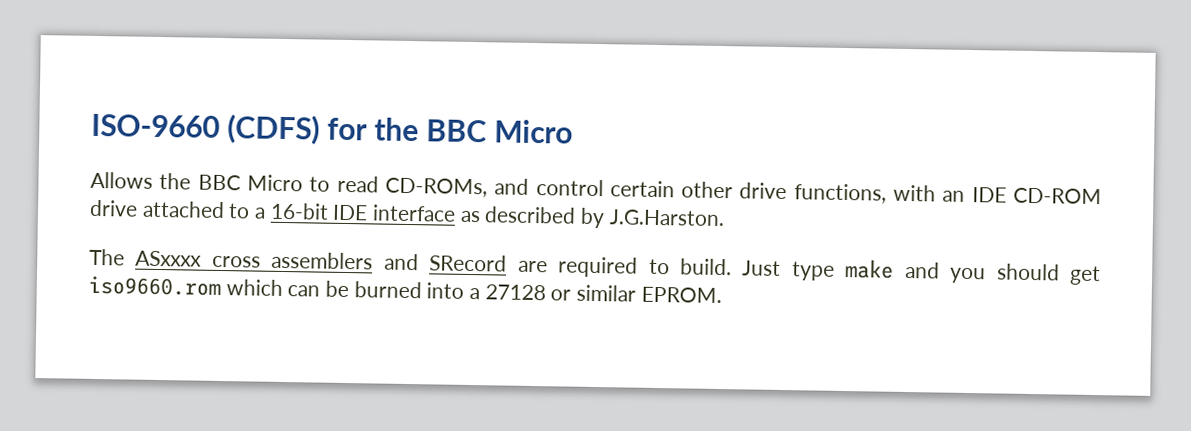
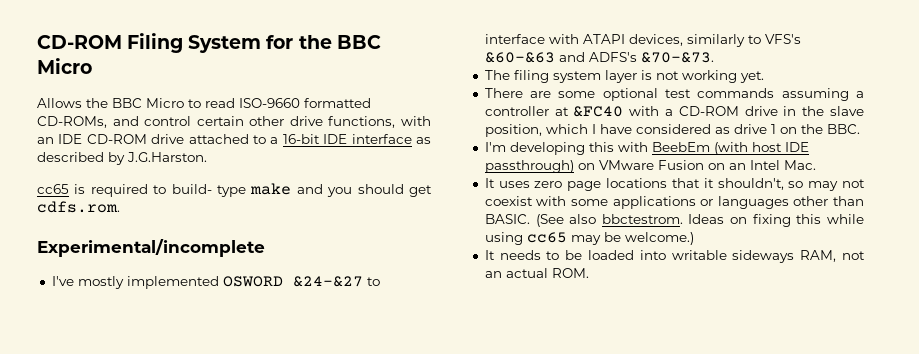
- ISO-9660 (CDFS) for the BBC Micro
+ CD-ROM Filing System for the BBC Micro
- Allows the BBC Micro to read CD-ROMs, and control certain other drive functions, with an IDE CD-ROM drive attached to a 16-bit IDE interface as described by J.G.Harston.
+ Allows the BBC Micro to read ISO-9660 formatted CD-ROMs, and control certain other drive functions, with an IDE CD-ROM drive attached to a 16-bit IDE interface as described by J.G.Harston.
- The ASxxxx cross assemblers and SRecord are required to build. Just type make and you should get iso9660.rom which can be burned into a 27128 or similar EPROM.
+ cc65 is required to build- type make and you should get cdfs.rom.
+ Experimental/incomplete
+ I've mostly implemented OSWORD &24-&27 to interface with ATAPI devices, similarly to VFS's &60-&63 and ADFS's &70-&73.
+ The filing system layer is not working yet.
+ There are some optional test commands assuming a controller at &FC40 with a CD-ROM drive in the slave position, which I have considered as drive 1 on the BBC.
+ I'm developing this with BeebEm (with host IDE passthrough) on VMware Fusion on an Intel Mac.
+ It uses zero page locations that it shouldn't, so may not coexist with some applications or languages other than BASIC. (See also bbctestrom. Ideas on fixing this while using cc65 may be welcome.)
+ It needs to be loaded into writable sideways RAM, not an actual ROM.

